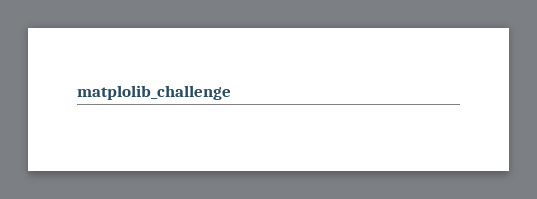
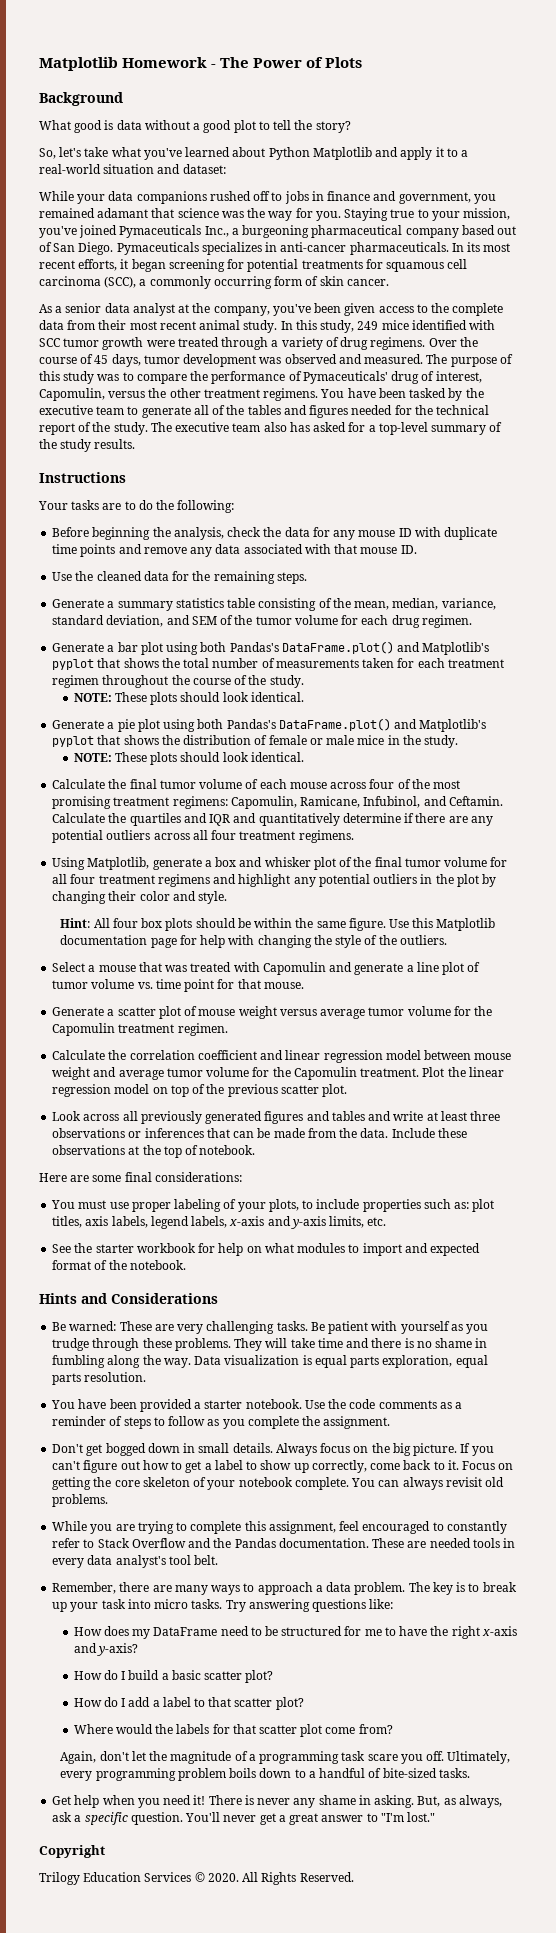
- matplolib_challenge
+ Matplotlib Homework - The Power of Plots
+ Background
+ What good is data without a good plot to tell the story?
+ So, let's take what you've learned about Python Matplotlib and apply it to a real-world situation and dataset:
+ While your data companions rushed off to jobs in finance and government, you remained adamant that science was the way for you. Staying true to your mission, you've joined Pymaceuticals Inc., a burgeoning pharmaceutical company based out of San Diego. Pymaceuticals specializes in anti-cancer pharmaceuticals. In its most recent efforts, it began screening for potential treatments for squamous cell carcinoma (SCC), a commonly occurring form of skin cancer.
+ As a senior data analyst at the company, you've been given access to the complete data from their most recent animal study. In this study, 249 mice identified with SCC tumor growth were treated through a variety of drug regimens. Over the course of 45 days, tumor development was observed and measured. The purpose of this study was to compare the performance of Pymaceuticals' drug of interest, Capomulin, versus the other treatment regimens. You have been tasked by the executive team to generate all of the tables and figures needed for the technical report of the study. The executive team also has asked for a top-level summary of the study results.
+ Instructions
+ Your tasks are to do the following:
+ Before beginning the analysis, check the data for any mouse ID with duplicate time points and remove any data associated with that mouse ID.
+ Use the cleaned data for the remaining steps.
+ Generate a summary statistics table consisting of the mean, median, variance, standard deviation, and SEM of the tumor volume for each drug regimen.
+ Generate a bar plot using both Pandas's DataFrame.plot() and Matplotlib's pyplot that shows the total number of measurements taken for each treatment regimen throughout the course of the study.
+ NOTE: These plots should look identical.
+ Generate a pie plot using both Pandas's DataFrame.plot() and Matplotlib's pyplot that shows the distribution of female or male mice in the study.
+ NOTE: These plots should look identical.
+ Calculate the final tumor volume of each mouse across four of the most promising treatment regimens: Capomulin, Ramicane, Infubinol, and Ceftamin. Calculate the quartiles and IQR and quantitatively determine if there are any potential outliers across all four treatment regimens.
+ Using Matplotlib, generate a box and whisker plot of the final tumor volume for all four treatment regimens and highlight any potential outliers in the plot by changing their color and style.
+ Hint: All four box plots should be within the same figure. Use this Matplotlib documentation page for help with changing the style of the outliers.
+ Select a mouse that was treated with Capomulin and generate a line plot of tumor volume vs. time point for that mouse.
+ Generate a scatter plot of mouse weight versus average tumor volume for the Capomulin treatment regimen.
+ Calculate the correlation coefficient and linear regression model between mouse weight and average tumor volume for the Capomulin treatment. Plot the linear regression model on top of the previous scatter plot.
+ Look across all previously generated figures and tables and write at least three observations or inferences that can be made from the data. Include these observations at the top of notebook.
+ Here are some final considerations:
+ You must use proper labeling of your plots, to include properties such as: plot titles, axis labels, legend labels, x-axis and y-axis limits, etc.
+ See the starter workbook for help on what modules to import and expected format of the notebook.
+ Hints and Considerations
+ Be warned: These are very challenging tasks. Be patient with yourself as you trudge through these problems. They will take time and there is no shame in fumbling along the way. Data visualization is equal parts exploration, equal parts resolution.
+ You have been provided a starter notebook. Use the code comments as a reminder of steps to follow as you complete the assignment.
+ Don't get bogged down in small details. Always focus on the big picture. If you can't figure out how to get a label to show up correctly, come back to it. Focus on getting the core skeleton of your notebook complete. You can always revisit old problems.
+ While you are trying to complete this assignment, feel encouraged to constantly refer to Stack Overflow and the Pandas documentation. These are needed tools in every data analyst's tool belt.
+ Remember, there are many ways to approach a data problem. The key is to break up your task into micro tasks. Try answering questions like:
+ How does my DataFrame need to be structured for me to have the right x-axis and y-axis?
+ How do I build a basic scatter plot?
+ How do I add a label to that scatter plot?
+ Where would the labels for that scatter plot come from?
+ Again, don't let the magnitude of a programming task scare you off. Ultimately, every programming problem boils down to a handful of bite-sized tasks.
+ Get help when you need it! There is never any shame in asking. But, as always, ask a specific question. You'll never get a great answer to "I'm lost."
+ Copyright
+ Trilogy Education Services © 2020. All Rights Reserved.

